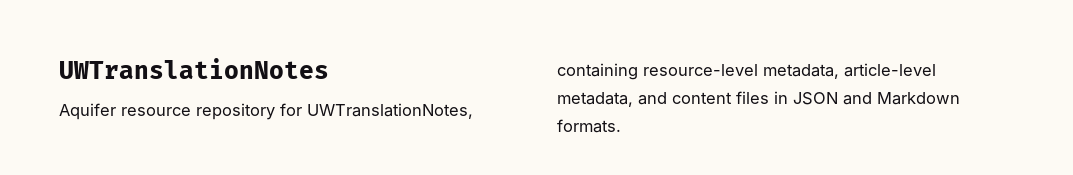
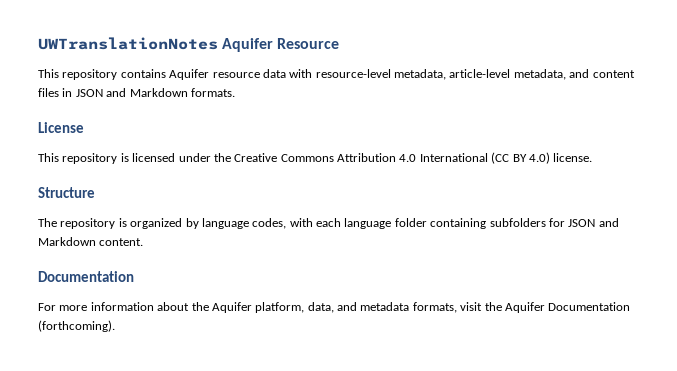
- UWTranslationNotes
- Aquifer resource repository for UWTranslationNotes, containing resource-level metadata, article-level metadata, and content files in JSON and Markdown formats.
+ UWTranslationNotes Aquifer Resource
+ This repository contains Aquifer resource data with resource-level metadata, article-level metadata, and content files in JSON and Markdown formats.
+ License
+ This repository is licensed under the Creative Commons Attribution 4.0 International (CC BY 4.0) license.
+ Structure
+ The repository is organized by language codes, with each language folder containing subfolders for JSON and Markdown content.
+ Documentation
+ For more information about the Aquifer platform, data, and metadata formats, visit the Aquifer Documentation (forthcoming).

